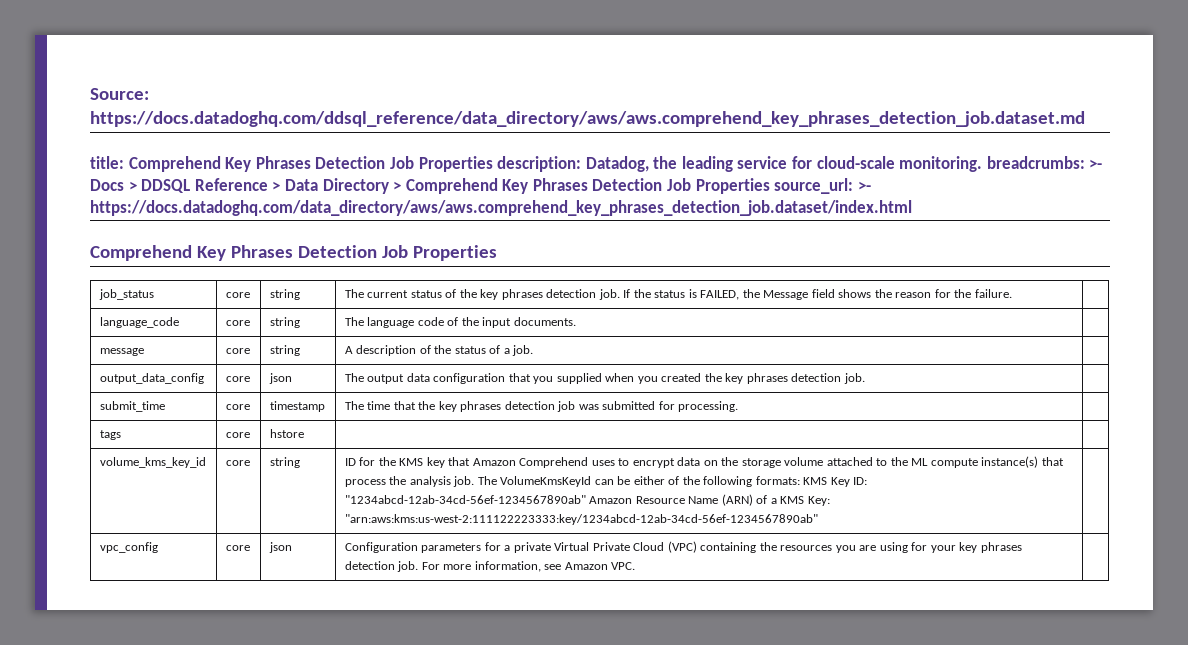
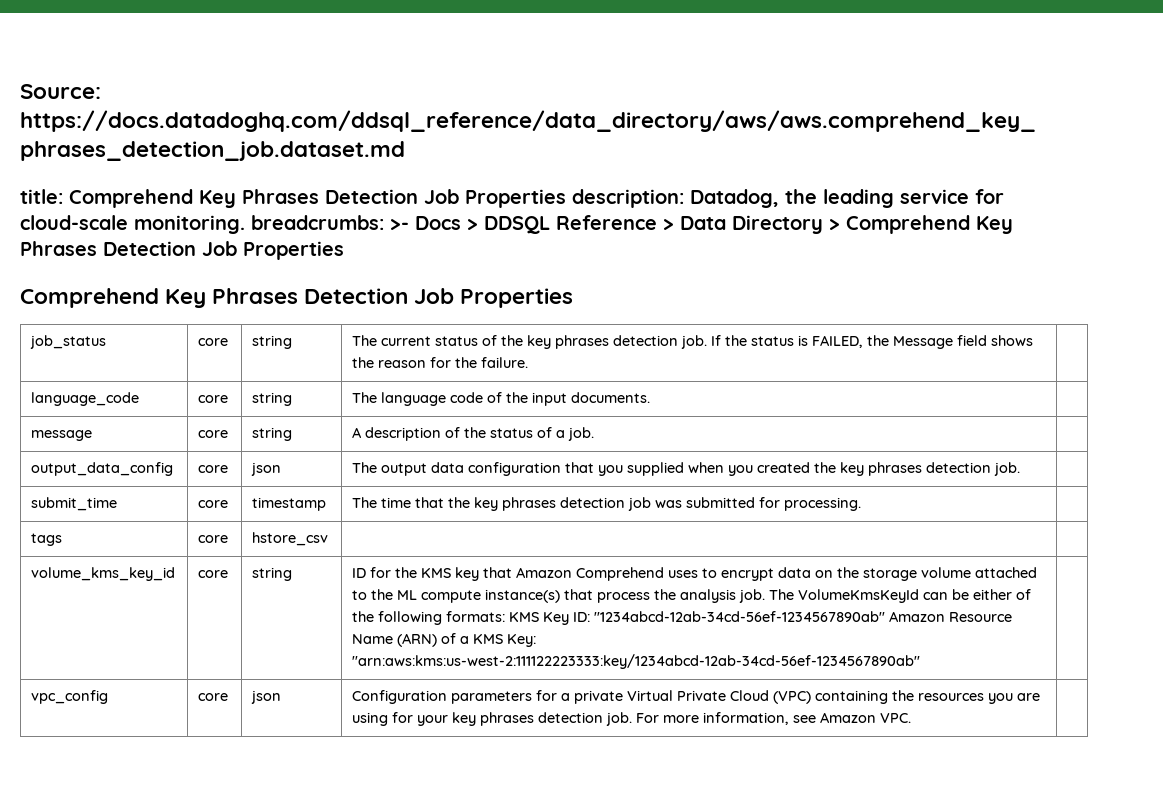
- title: Comprehend Key Phrases Detection Job Properties description: Datadog, the leading service for cloud-scale monitoring. breadcrumbs: >- Docs > DDSQL Reference > Data Directory > Comprehend Key Phrases Detection Job Properties source_url: >- https://docs.datadoghq.com/data_directory/aws/aws.comprehend_key_phrases_detection_job.dataset/index.html
+ title: Comprehend Key Phrases Detection Job Properties description: Datadog, the leading service for cloud-scale monitoring. breadcrumbs: >- Docs > DDSQL Reference > Data Directory > Comprehend Key Phrases Detection Job Properties
- tags | core | hstore | |
+ tags | core | hstore_csv | |

